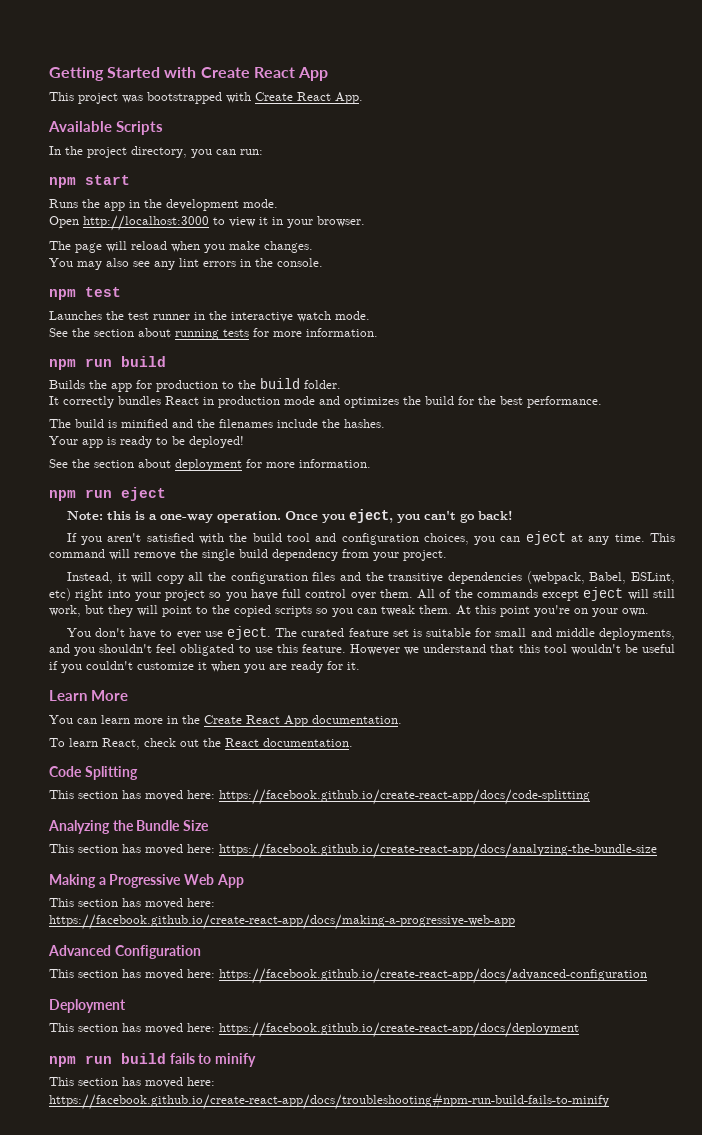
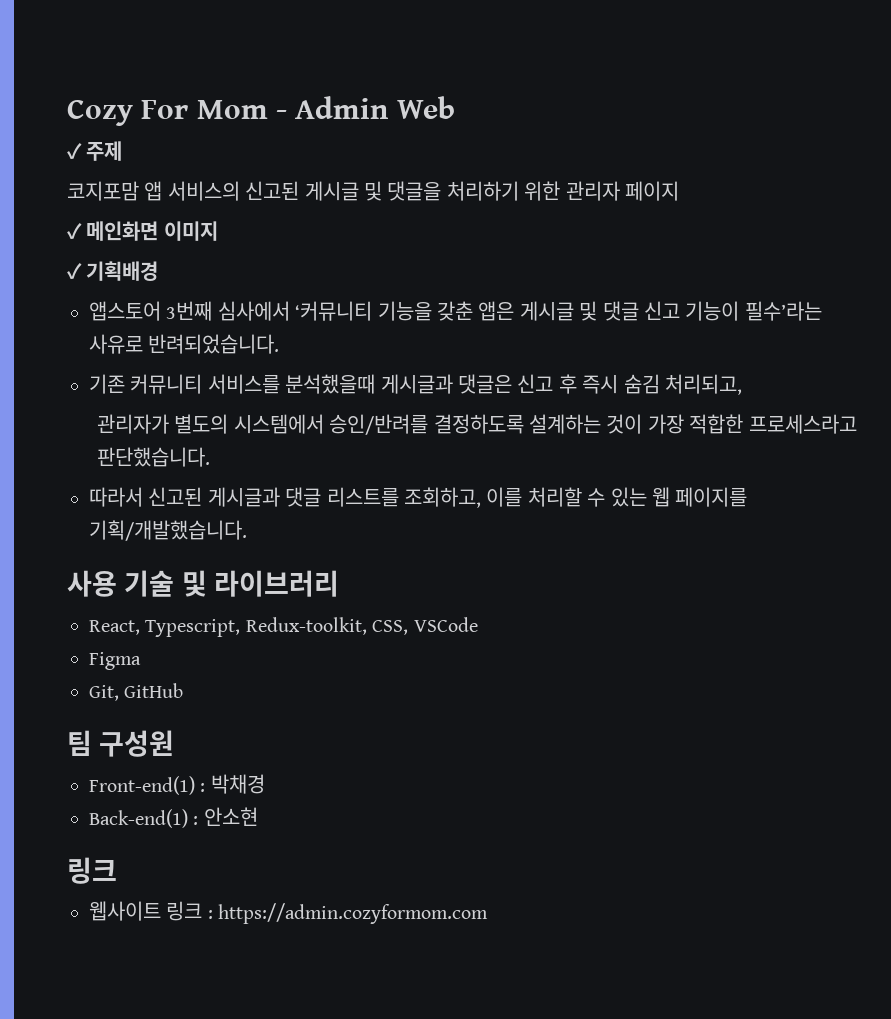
- Getting Started with Create React App
- This project was bootstrapped with Create React App.
- Available Scripts
- In the project directory, you can run:
- npm start
- Runs the app in the development mode.
- Open http://localhost:3000 to view it in your browser.
- The page will reload when you make changes.
- You may also see any lint errors in the console.
- npm test
- Launches the test runner in the interactive watch mode.
- See the section about running tests for more information.
- npm run build
- Builds the app for production to the build folder.
- It correctly bundles React in production mode and optimizes the build for the best performance.
- The build is minified and the filenames include the hashes.
- Your app is ready to be deployed!
- See the section about deployment for more information.
- npm run eject
- Note: this is a one-way operation. Once you eject, you can't go back!
- If you aren't satisfied with the build tool and configuration choices, you can eject at any time. This command will remove the single build dependency from your project.
- Instead, it will copy all the configuration files and the transitive dependencies (webpack, Babel, ESLint, etc) right into your project so you have full control over them. All of the commands except eject will still work, but they will point to the copied scripts so you can tweak them. At this point you're on your own.
- You don't have to ever use eject. The curated feature set is suitable for small and middle deployments, and you shouldn't feel obligated to use this feature. However we understand that this tool wouldn't be useful if you couldn't customize it when you are ready for it.
- Learn More
- You can learn more in the Create React App documentation.
- To learn React, check out the React documentation.
- Code Splitting
- This section has moved here: https://facebook.github.io/create-react-app/docs/code-splitting
- Analyzing the Bundle Size
- This section has moved here: https://facebook.github.io/create-react-app/docs/analyzing-the-bundle-size
- Making a Progressive Web App
- This section has moved here: https://facebook.github.io/create-react-app/docs/making-a-progressive-web-app
- Advanced Configuration
- This section has moved here: https://facebook.github.io/create-react-app/docs/advanced-configuration
- Deployment
- This section has moved here: https://facebook.github.io/create-react-app/docs/deployment
- npm run build fails to minify
- This section has moved here: https://facebook.github.io/create-react-app/docs/troubleshooting#npm-run-build-fails-to-minify
+ Cozy For Mom - Admin Web
+ ✓ 주제
+ 코지포맘 앱 서비스의 신고된 게시글 및 댓글을 처리하기 위한 관리자 페이지
+ ✓ 메인화면 이미지
+ ✓ 기획배경
+ 앱스토어 3번째 심사에서 ‘커뮤니티 기능을 갖춘 앱은 게시글 및 댓글 신고 기능이 필수’라는 사유로 반려되었습니다.
+ 기존 커뮤니티 서비스를 분석했을때 게시글과 댓글은 신고 후 즉시 숨김 처리되고,
+ 관리자가 별도의 시스템에서 승인/반려를 결정하도록 설계하는 것이 가장 적합한 프로세스라고 판단했습니다.
+ 따라서 신고된 게시글과 댓글 리스트를 조회하고, 이를 처리할 수 있는 웹 페이지를 기획/개발했습니다.
+ 사용 기술 및 라이브러리
+ React, Typescript, Redux-toolkit, CSS, VSCode
+ Figma
+ Git, GitHub
+ 팀 구성원
+ Front-end(1) : 박채경
+ Back-end(1) : 안소현
+ 링크
+ 웹사이트 링크 : https://admin.cozyformom.com

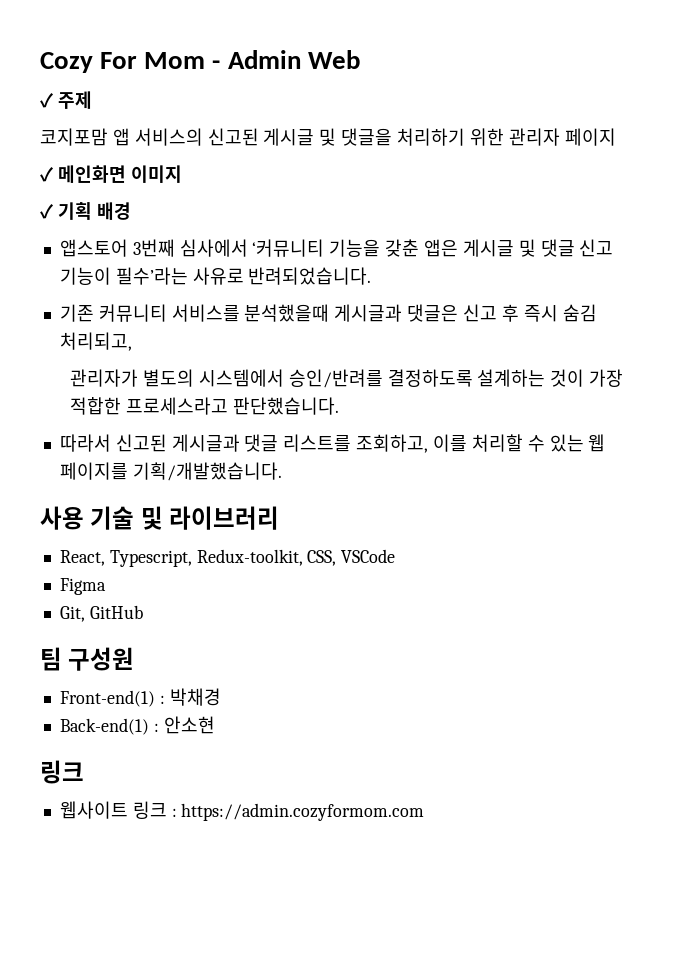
- ✓ 기획배경
+ ✓ 기획 배경

